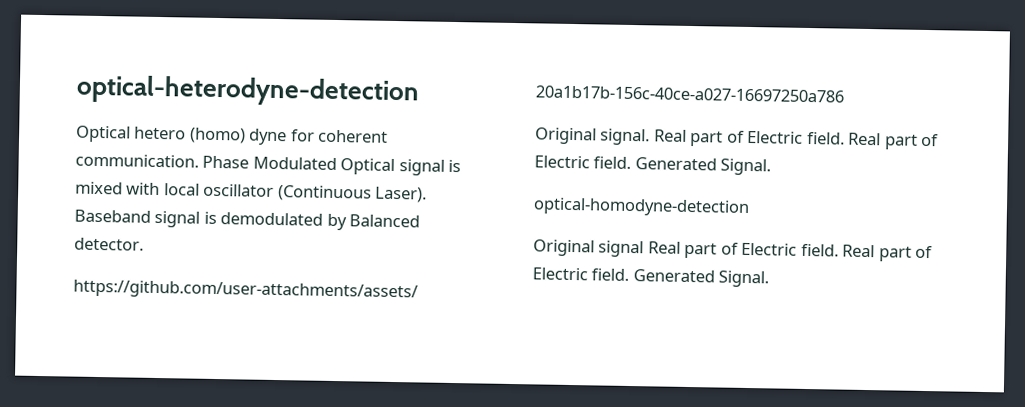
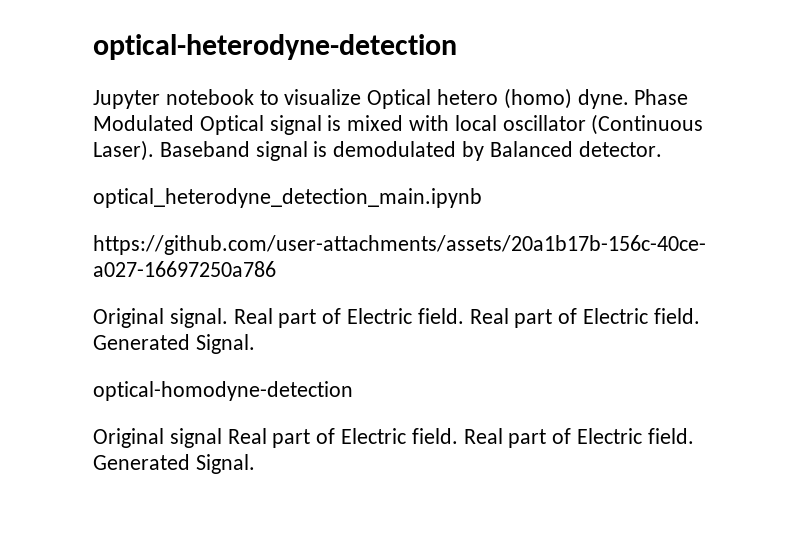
- Optical hetero (homo) dyne for coherent communication.
+ Jupyter notebook to visualize Optical hetero (homo) dyne.
+ optical_heterodyne_detection_main.ipynb

